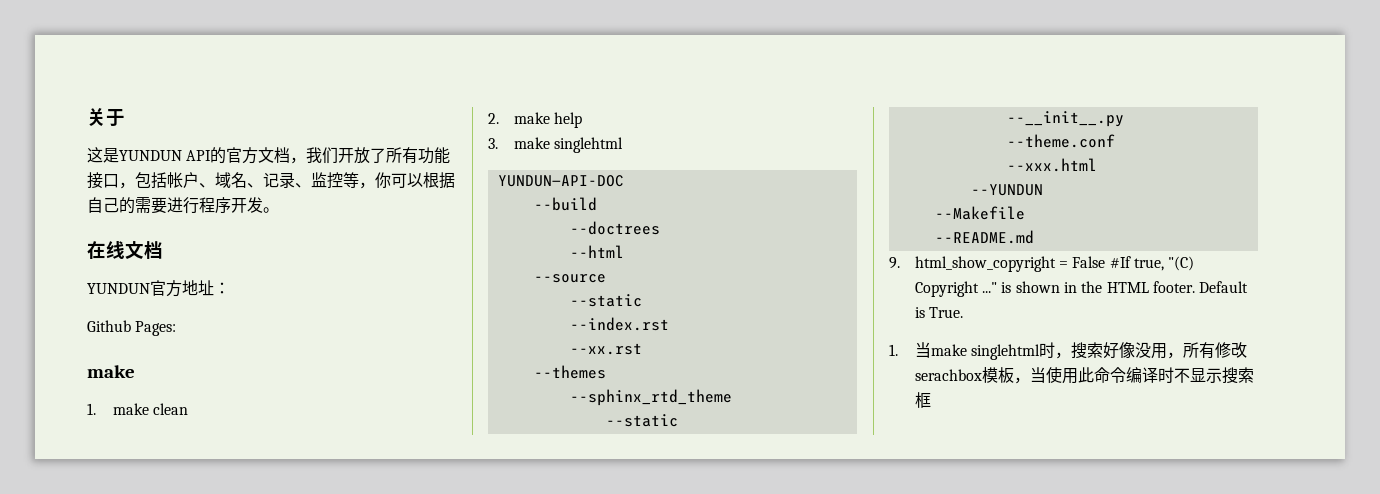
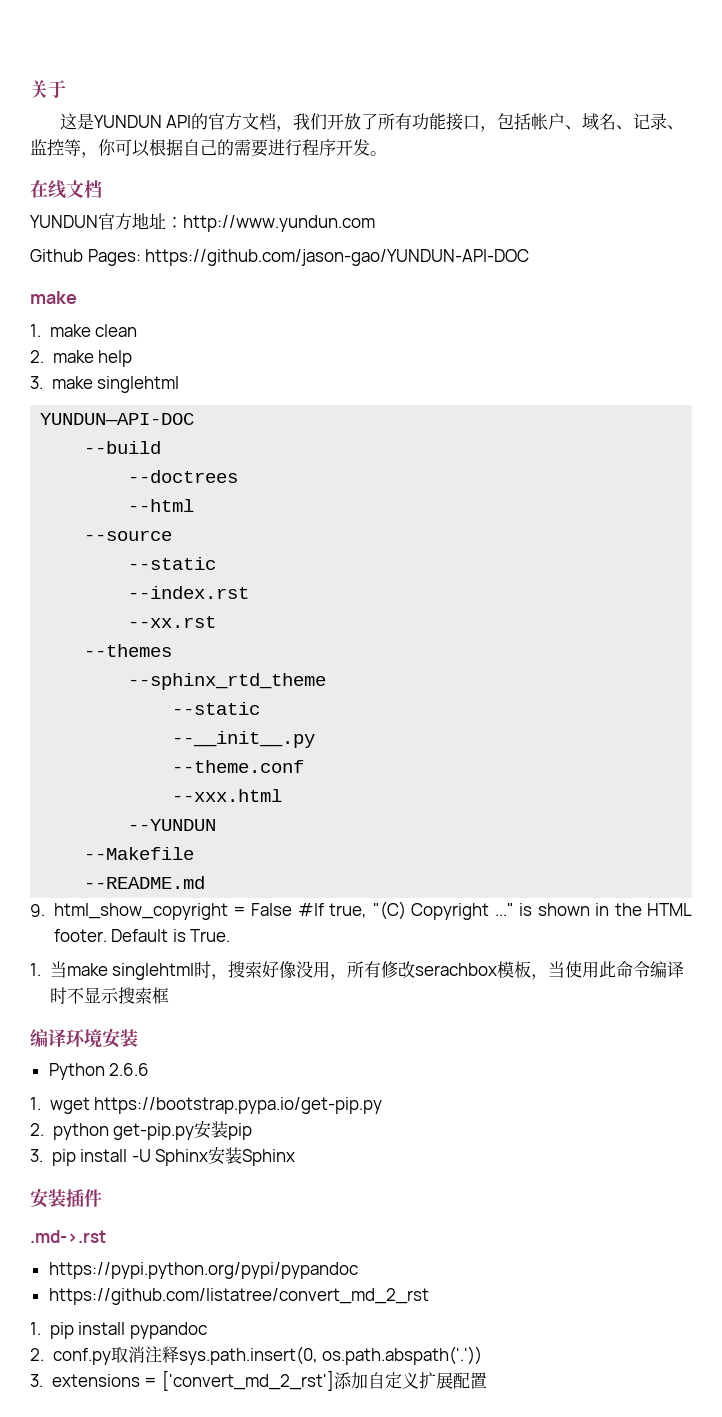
- YUNDUN官方地址：
+ YUNDUN官方地址：http://www.yundun.com
- Github Pages:
+ Github Pages: https://github.com/jason-gao/YUNDUN-API-DOC
+ 编译环境安装
+ Python 2.6.6
+ 1. wget https://bootstrap.pypa.io/get-pip.py
+ 2. python get-pip.py安装pip
+ 3. pip install -U Sphinx安装Sphinx
+ 安装插件
+ .md->.rst
+ https://pypi.python.org/pypi/pypandoc
+ https://github.com/listatree/convert_md_2_rst
+ 1. pip install pypandoc
+ 2. conf.py取消注释sys.path.insert(0, os.path.abspath('.'))
+ 3. extensions = ['convert_md_2_rst']添加自定义扩展配置

